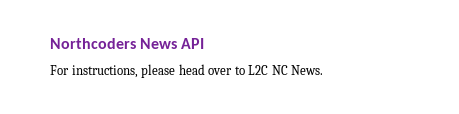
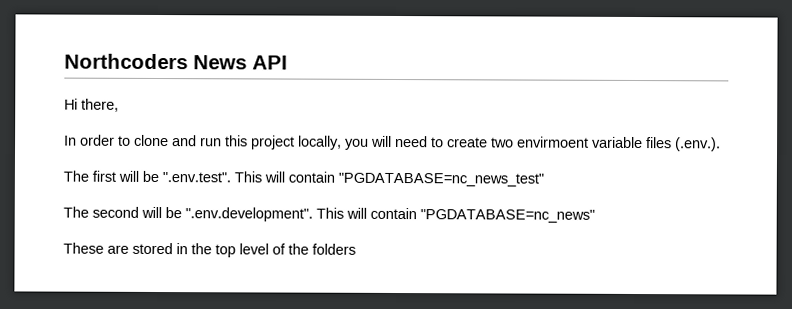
- For instructions, please head over to L2C NC News.
+ Hi there,
+ In order to clone and run this project locally, you will need to create two envirmoent variable files (.env.).
+ The first will be ".env.test". This will contain "PGDATABASE=nc_news_test"
+ The second will be ".env.development". This will contain "PGDATABASE=nc_news"
+ These are stored in the top level of the folders

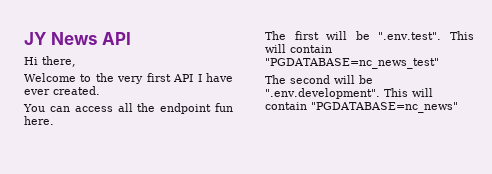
- Northcoders News API
+ JY News API
- In order to clone and run this project locally, you will need to create two envirmoent variable files (.env.).
+ Welcome to the very first API I have ever created.
+ You can access all the endpoint fun here.
- These are stored in the top level of the folders

